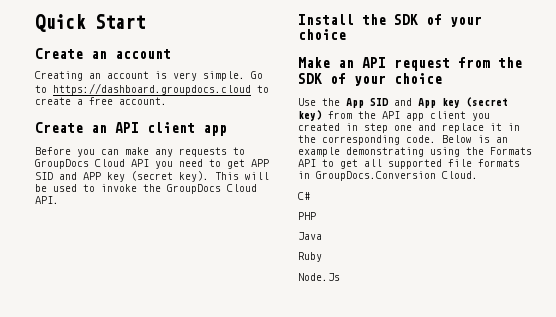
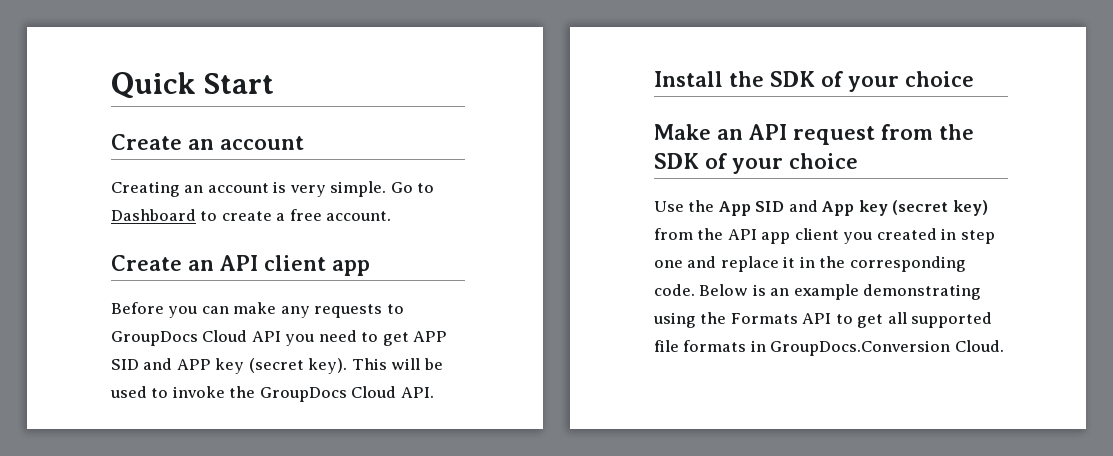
- Go to https://dashboard.groupdocs.cloud to create a free account.
+ Go to Dashboard to create a free account.
- C#
- PHP
- Java
- Ruby
- Node.Js

